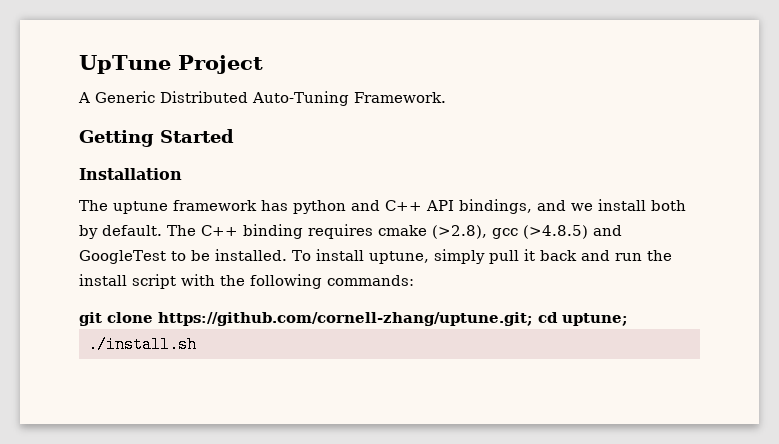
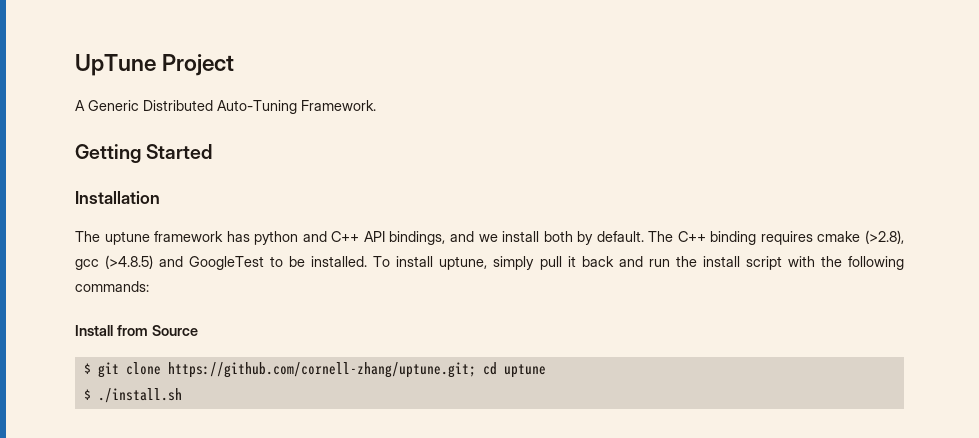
- git clone https://github.com/cornell-zhang/uptune.git; cd uptune;
- ./install.sh
+ Install from Source
+ $ git clone https://github.com/cornell-zhang/uptune.git; cd uptune
+ $ ./install.sh

